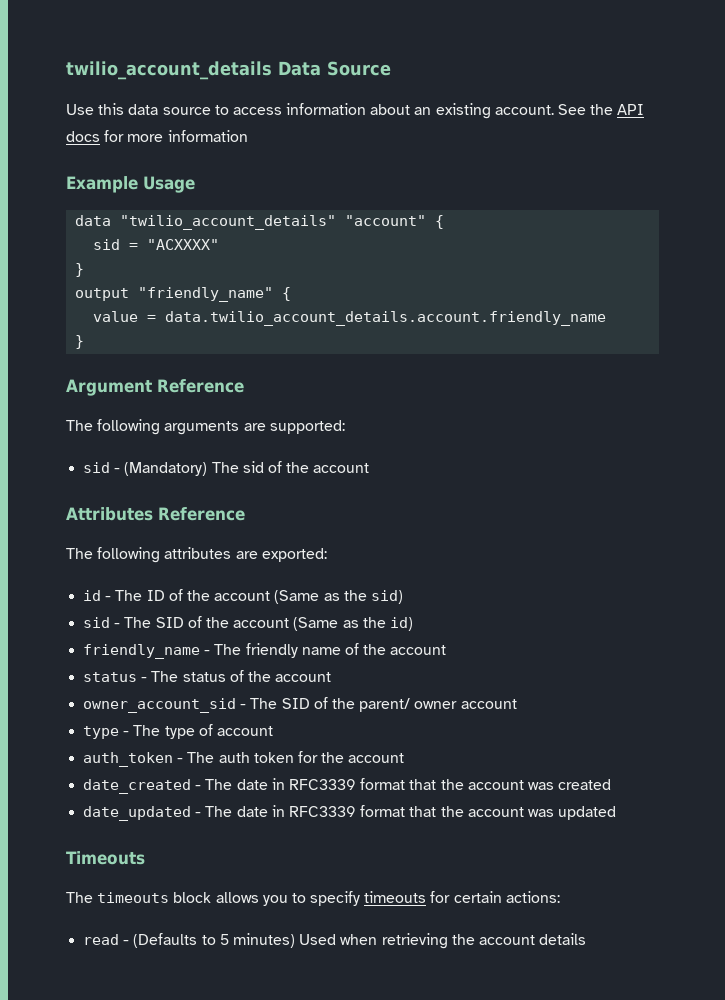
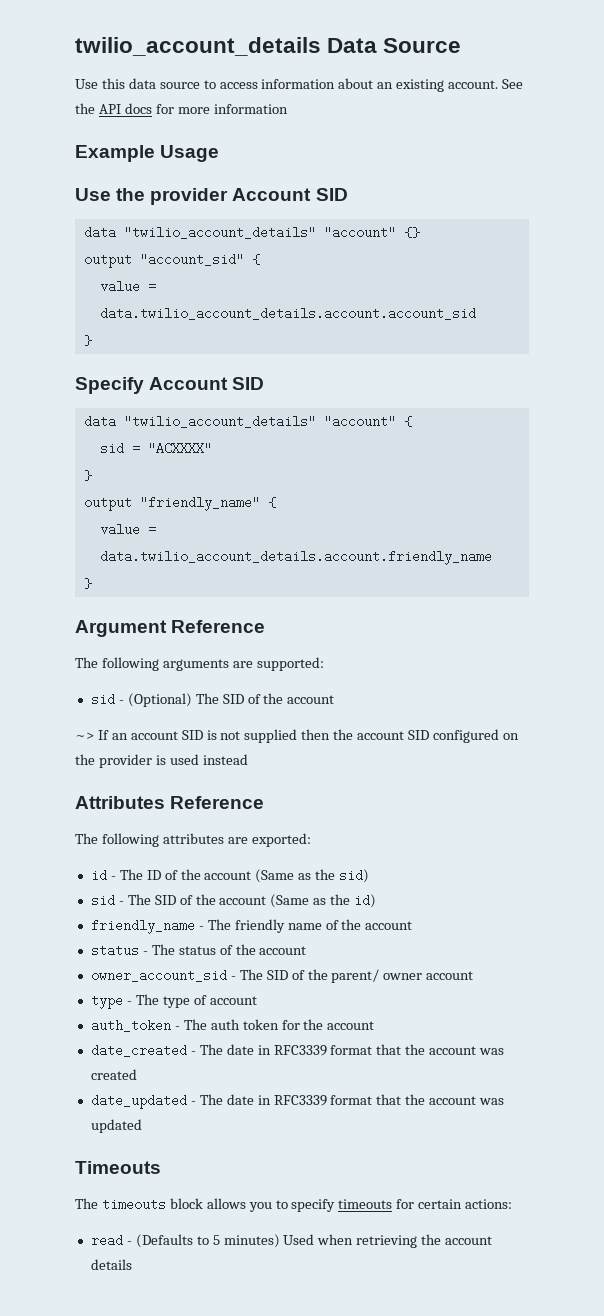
+ Use the provider Account SID
+ data "twilio_account_details" "account" {}
+ output "account_sid" {
+ value = data.twilio_account_details.account.account_sid
+ }
+ Specify Account SID
- sid - (Mandatory) The sid of the account
+ sid - (Optional) The SID of the account
+ ~> If an account SID is not supplied then the account SID configured on the provider is used instead

